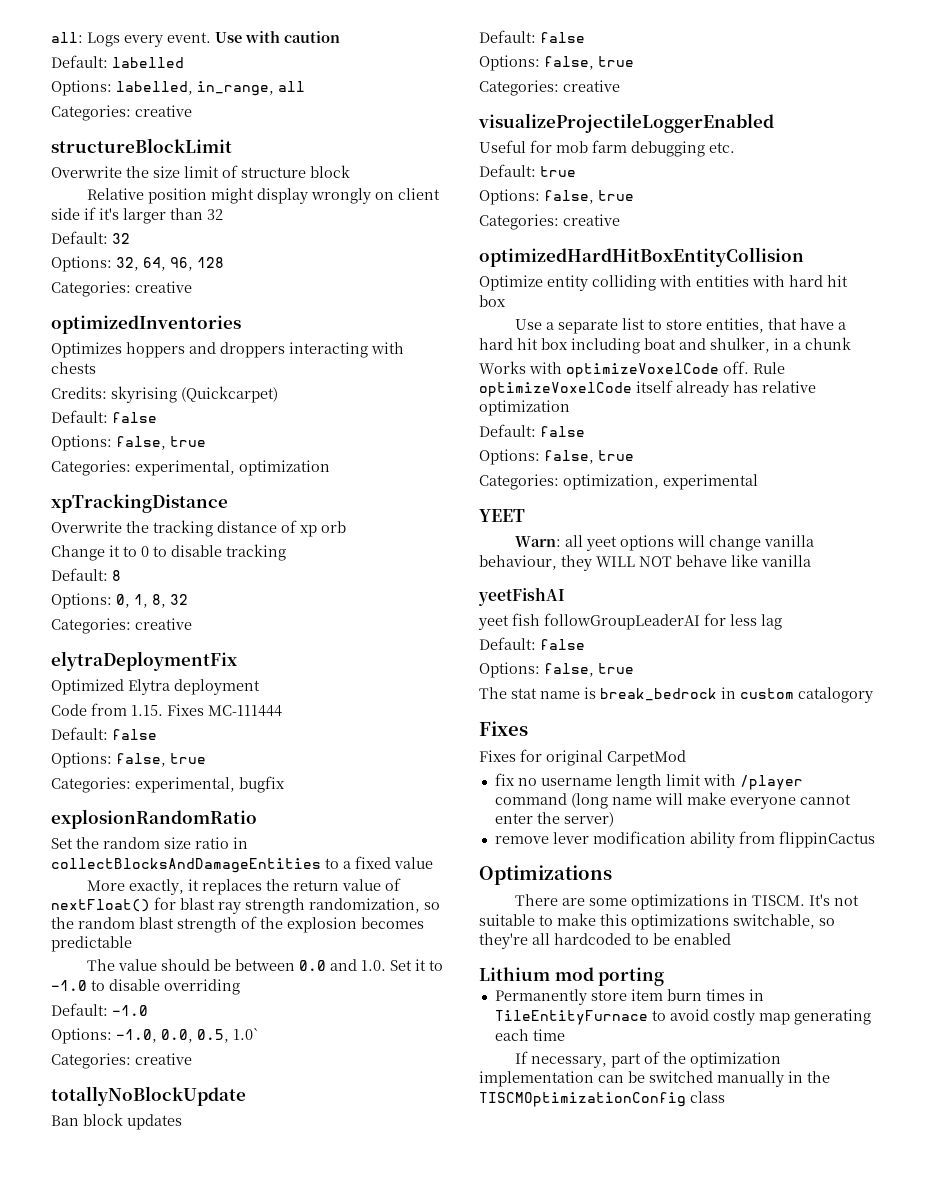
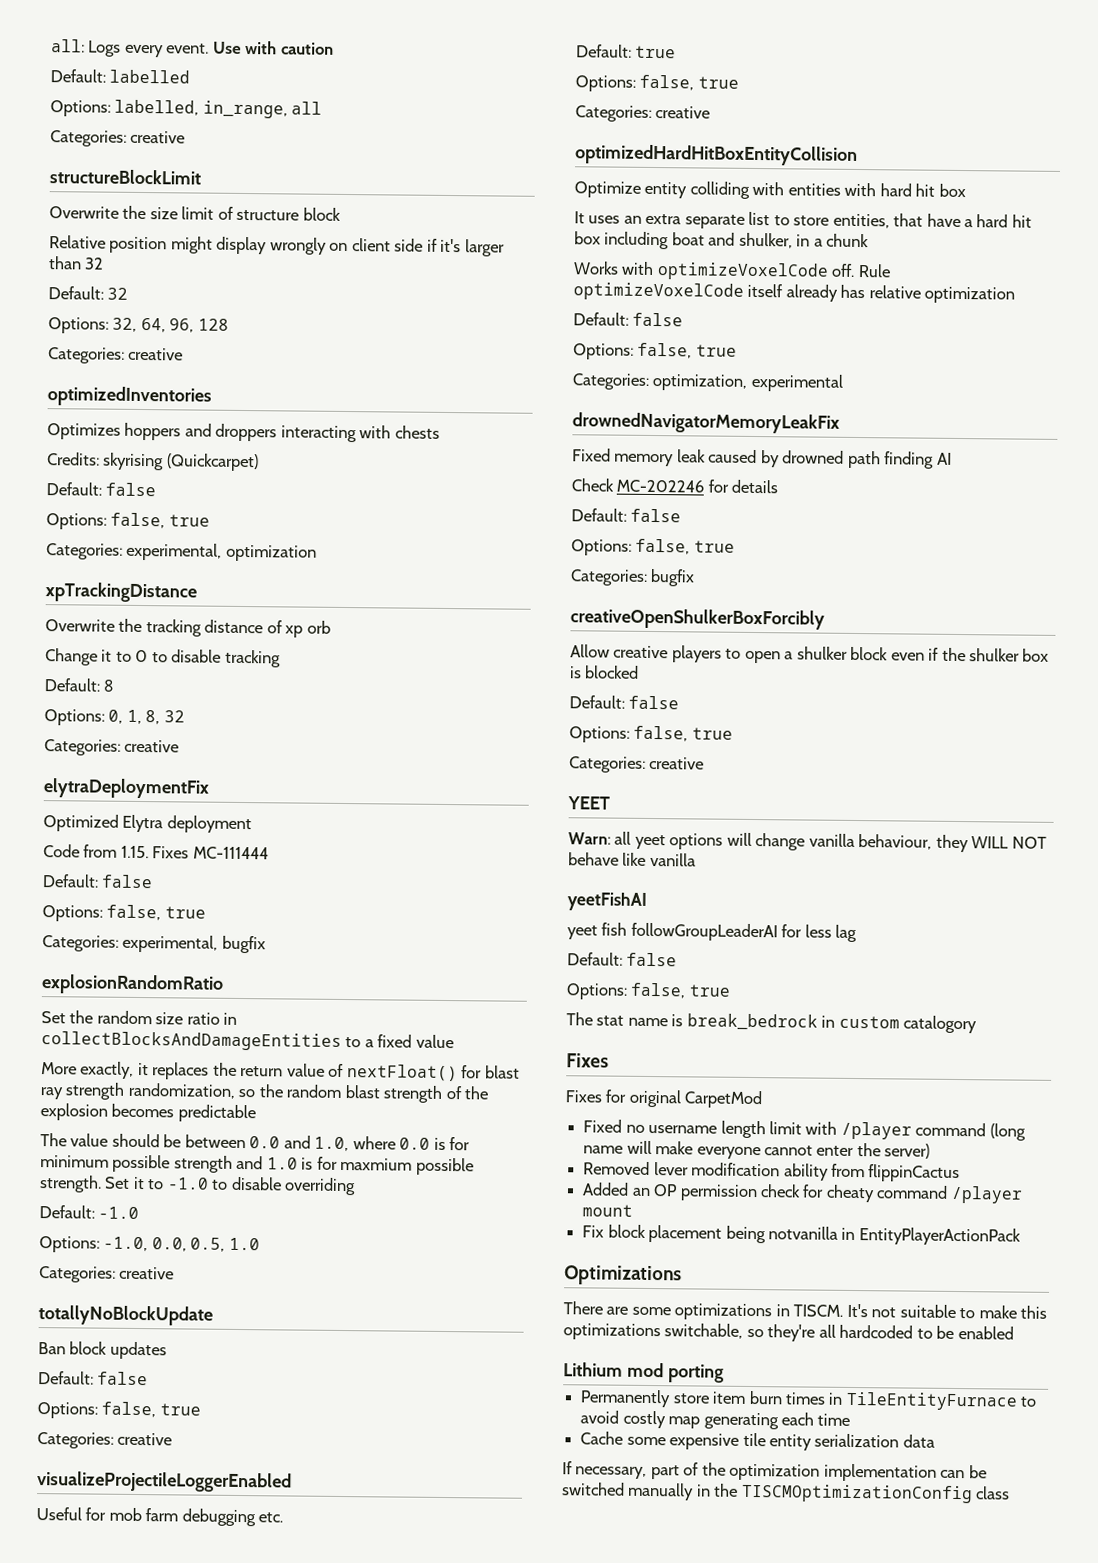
- The value should be between 0.0 and 1.0. Set it to -1.0 to disable overriding
+ The value should be between 0.0 and 1.0, where 0.0 is for minimum possible strength and 1.0 is for maxmium possible strength. Set it to -1.0 to disable overriding
- Options: -1.0, 0.0, 0.5, 1.0`
+ Options: -1.0, 0.0, 0.5, 1.0
- Use a separate list to store entities, that have a hard hit box including boat and shulker, in a chunk
+ It uses an extra separate list to store entities, that have a hard hit box including boat and shulker, in a chunk
+ drownedNavigatorMemoryLeakFix
+ Fixed memory leak caused by drowned path finding AI
+ Check MC-202246 for details
+ Default: false
+ Options: false, true
+ Categories: bugfix
+ creativeOpenShulkerBoxForcibly
+ Allow creative players to open a shulker block even if the shulker box is blocked
+ Default: false
+ Options: false, true
+ Categories: creative
- fix no username length limit with /player command (long name will make everyone cannot enter the server)
+ Fixed no username length limit with /player command (long name will make everyone cannot enter the server)
- remove lever modification ability from flippinCactus
+ Removed lever modification ability from flippinCactus
+ Added an OP permission check for cheaty command /player mount
+ Fix block placement being notvanilla in EntityPlayerActionPack
+ Cache some expensive tile entity serialization data

